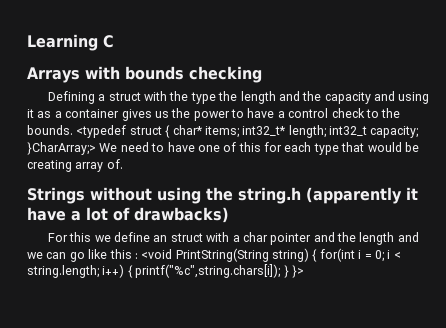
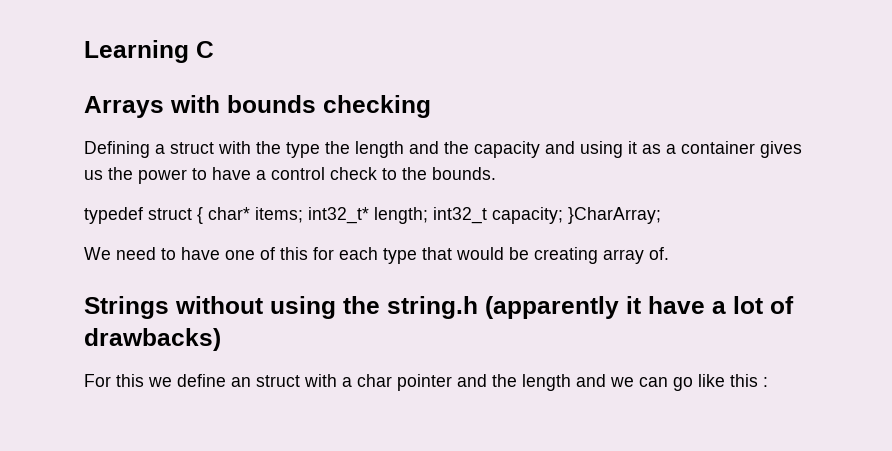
- Defining a struct with the type the length and the capacity and using it as a container gives us the power to have a control check to the bounds. <typedef struct { char* items; int32_t* length; int32_t capacity; }CharArray;> We need to have one of this for each type that would be creating array of.
+ Defining a struct with the type the length and the capacity and using it as a container gives us the power to have a control check to the bounds.
+ typedef struct { char* items; int32_t* length; int32_t capacity; }CharArray;
+ We need to have one of this for each type that would be creating array of.
- For this we define an struct with a char pointer and the length and we can go like this : <void PrintString(String string) { for(int i = 0; i < string.length; i++) { printf("%c",string.chars[i]); } }>
+ For this we define an struct with a char pointer and the length and we can go like this :

